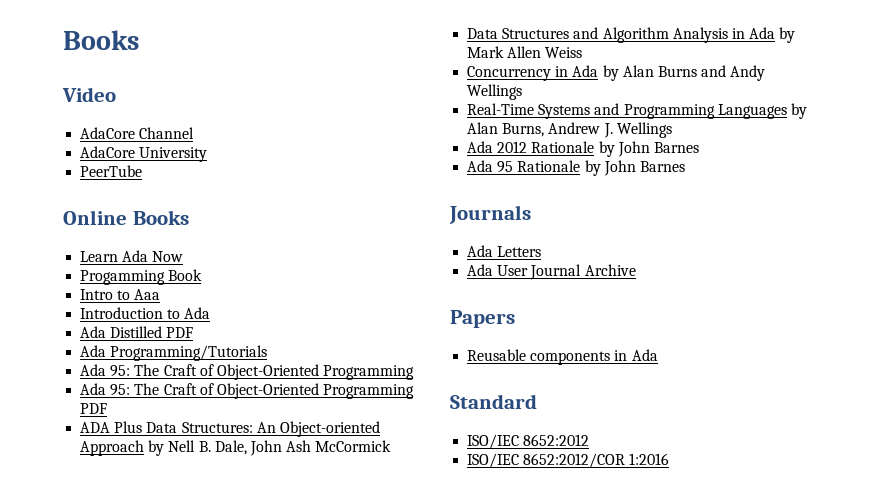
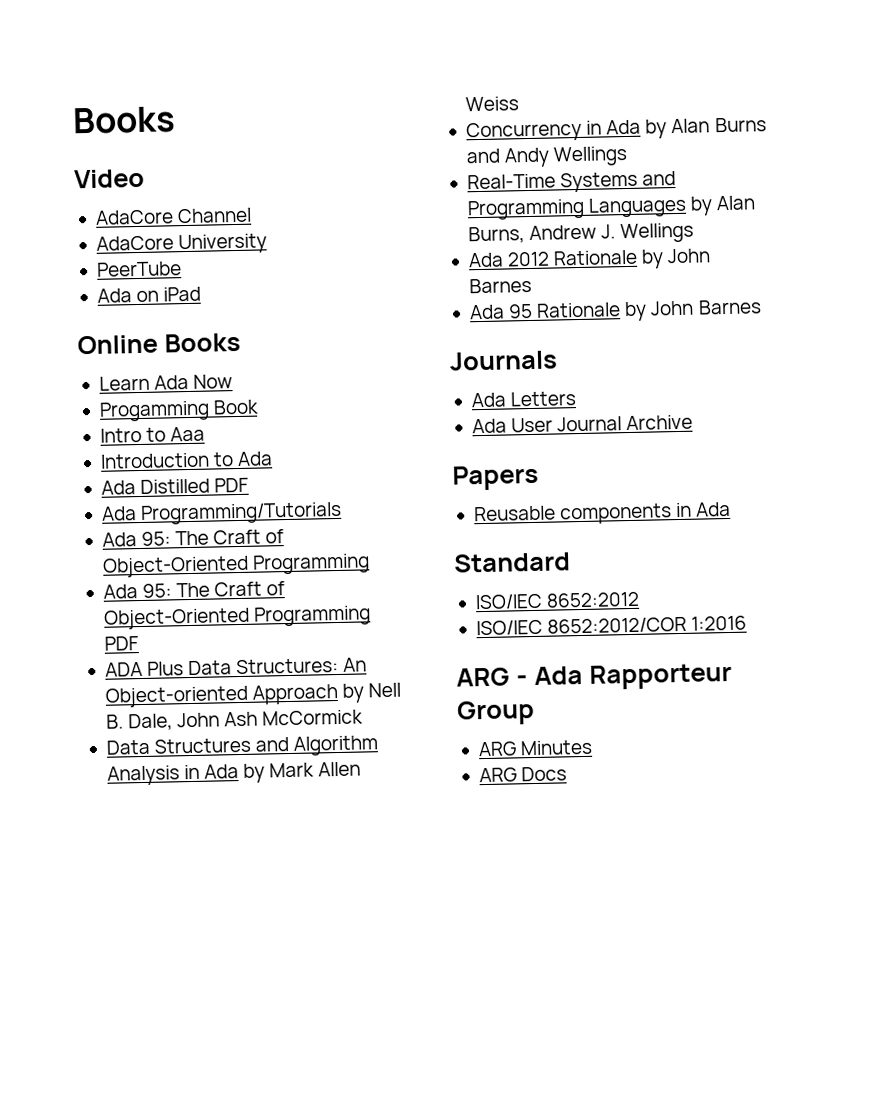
+ Ada on iPad
+ ARG - Ada Rapporteur Group
+ ARG Minutes
+ ARG Docs

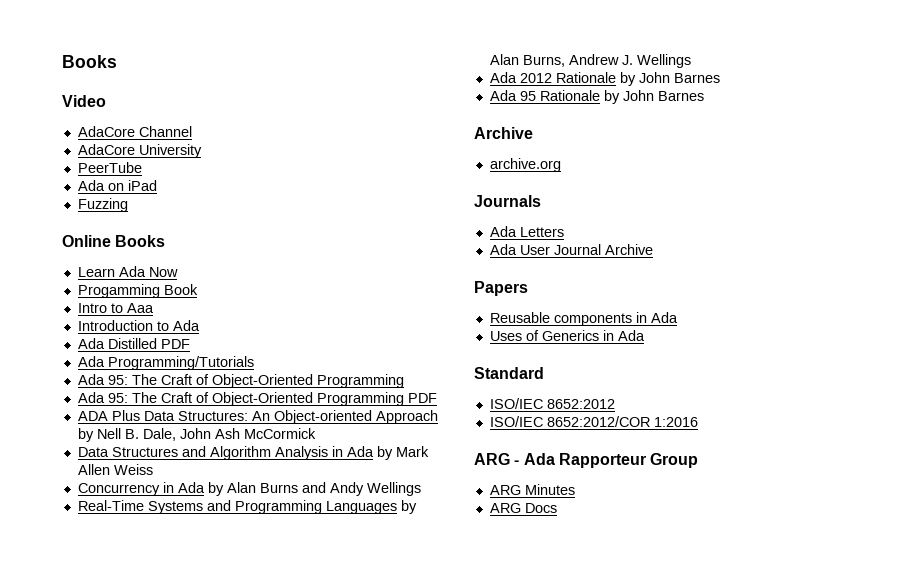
+ Fuzzing
  Ada 95 Rationale by John Barnes
+ Archive
+ archive.org
+ Uses of Generics in Ada

